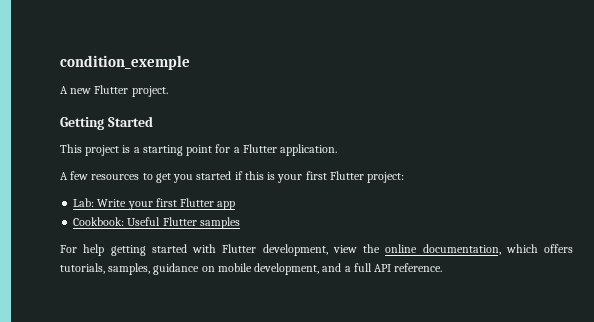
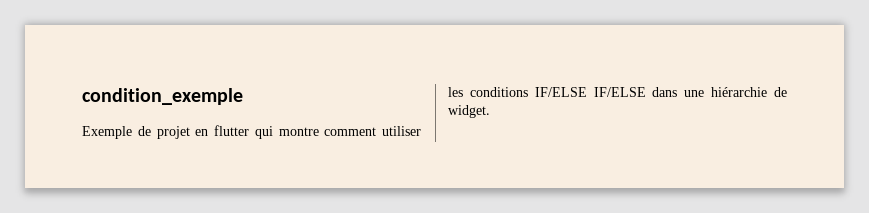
- A new Flutter project.
- Getting Started
- This project is a starting point for a Flutter application.
- A few resources to get you started if this is your first Flutter project:
- Lab: Write your first Flutter app
- Cookbook: Useful Flutter samples
- For help getting started with Flutter development, view the online documentation, which offers tutorials, samples, guidance on mobile development, and a full API reference.
+ Exemple de projet en flutter qui montre comment utiliser les conditions IF/ELSE IF/ELSE dans une hiérarchie de widget.

